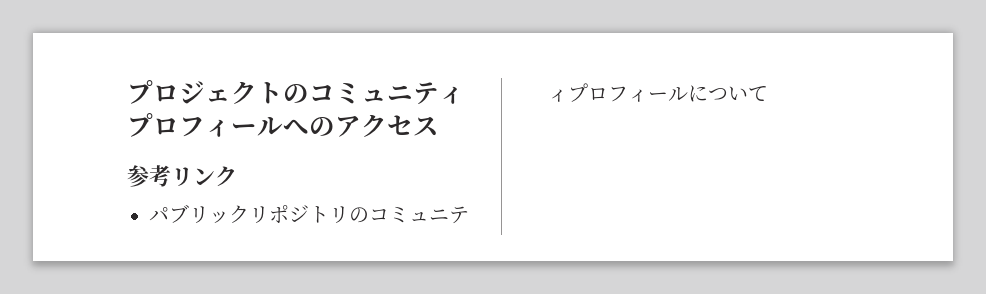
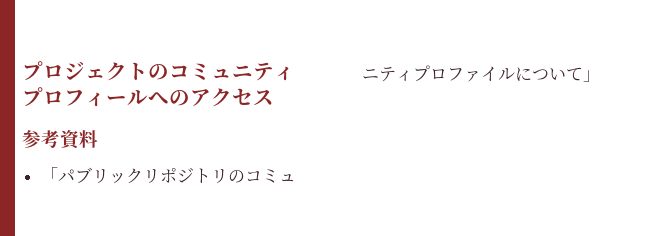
- 参考リンク
- パブリックリポジトリのコミュニティプロフィールについて
+ 参考資料
+ 「パブリックリポジトリのコミュニティプロファイルについて」

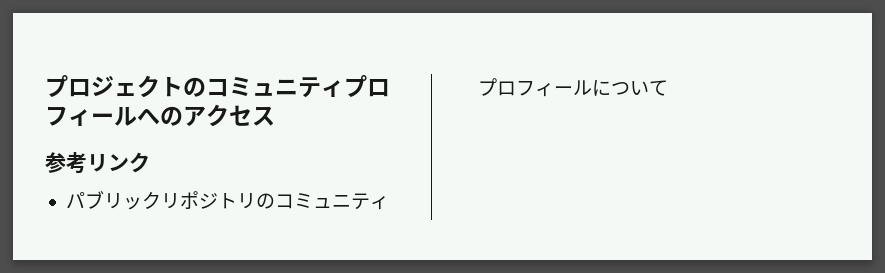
- 参考資料
- 「パブリックリポジトリのコミュニティプロファイルについて」
+ 参考リンク
+ パブリックリポジトリのコミュニティプロフィールについて

